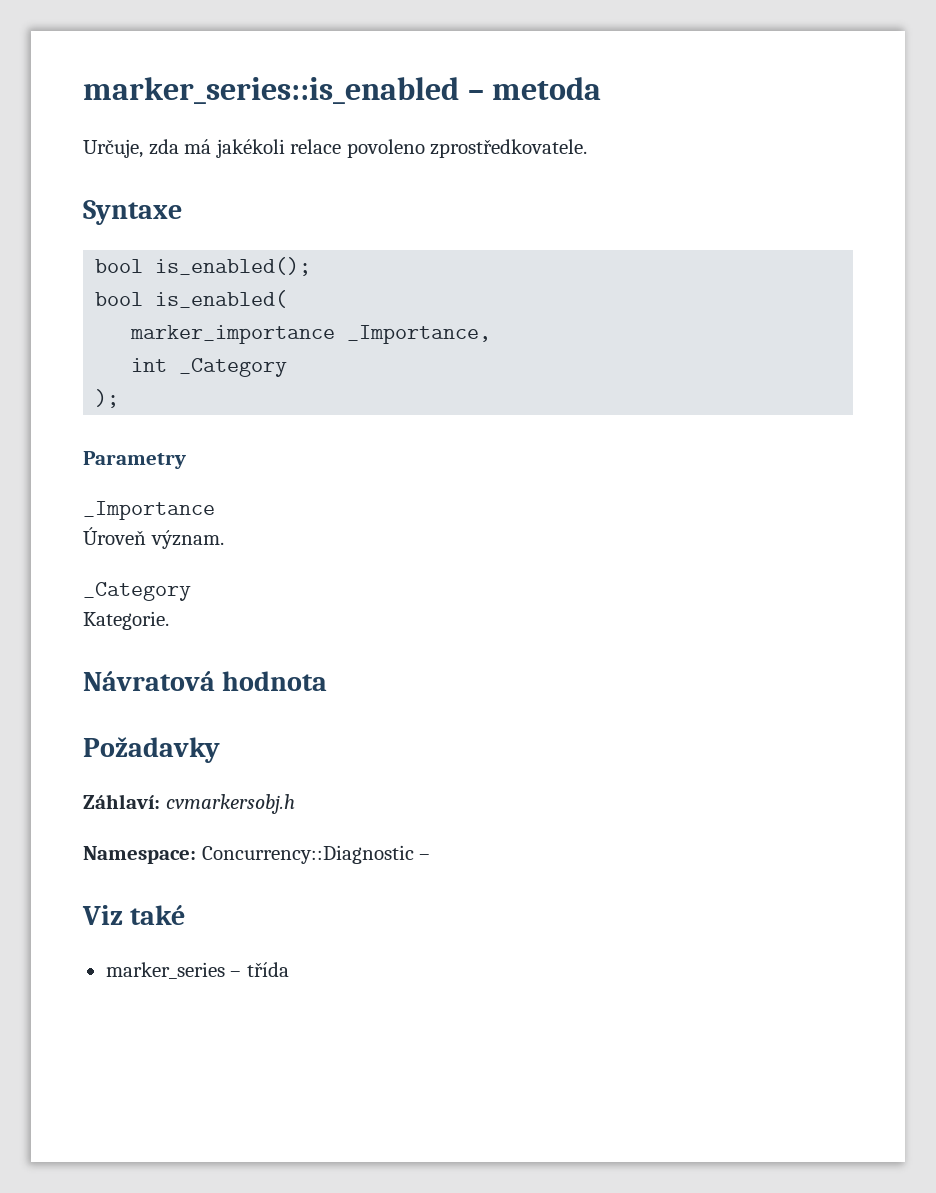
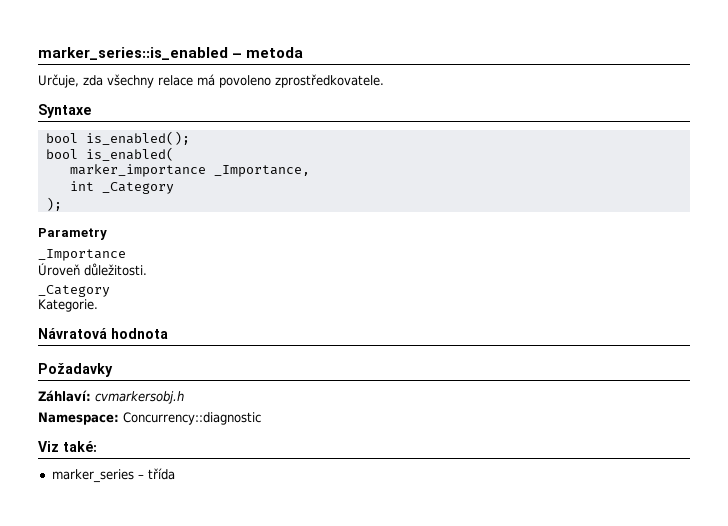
- Určuje, zda má jakékoli relace povoleno zprostředkovatele.
+ Určuje, zda všechny relace má povoleno zprostředkovatele.
- Úroveň význam.
+ Úroveň důležitosti.
- Namespace: Concurrency::Diagnostic –
+ Namespace: Concurrency::diagnostic
- Viz také
+ Viz také:

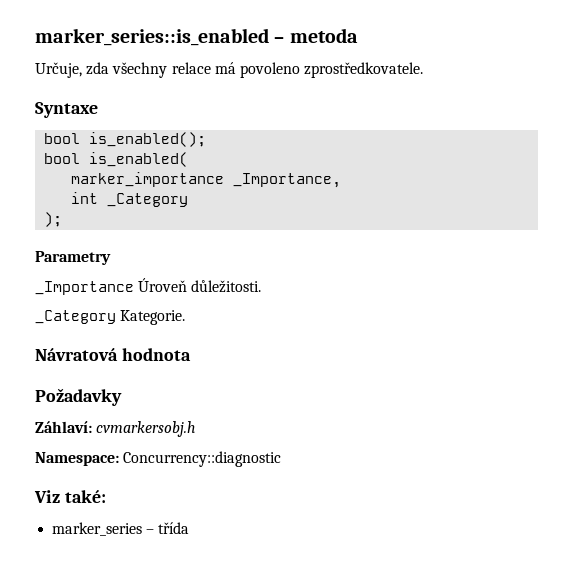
- _Importance
- Úroveň důležitosti.
- _Category
- Kategorie.
+ _Importance Úroveň důležitosti.
+ _Category Kategorie.

